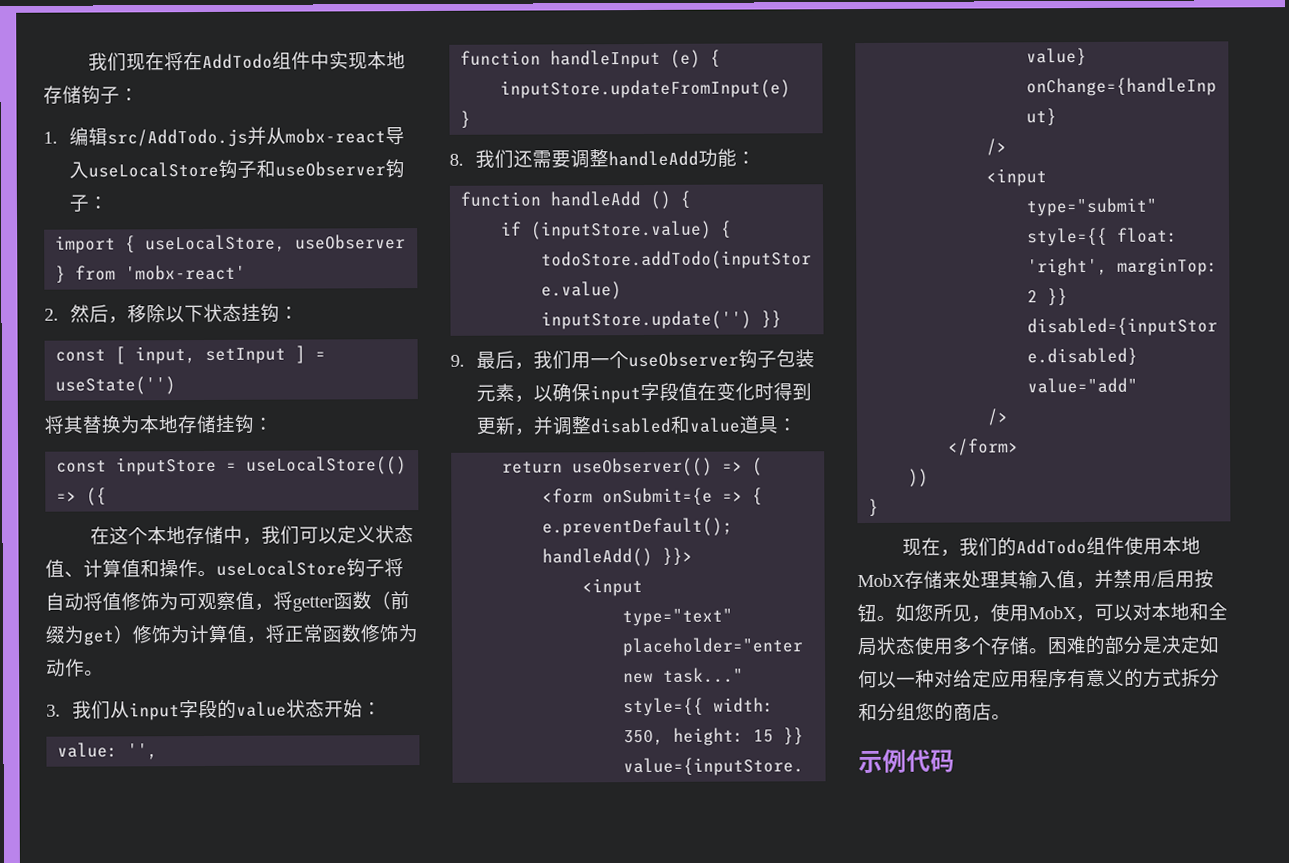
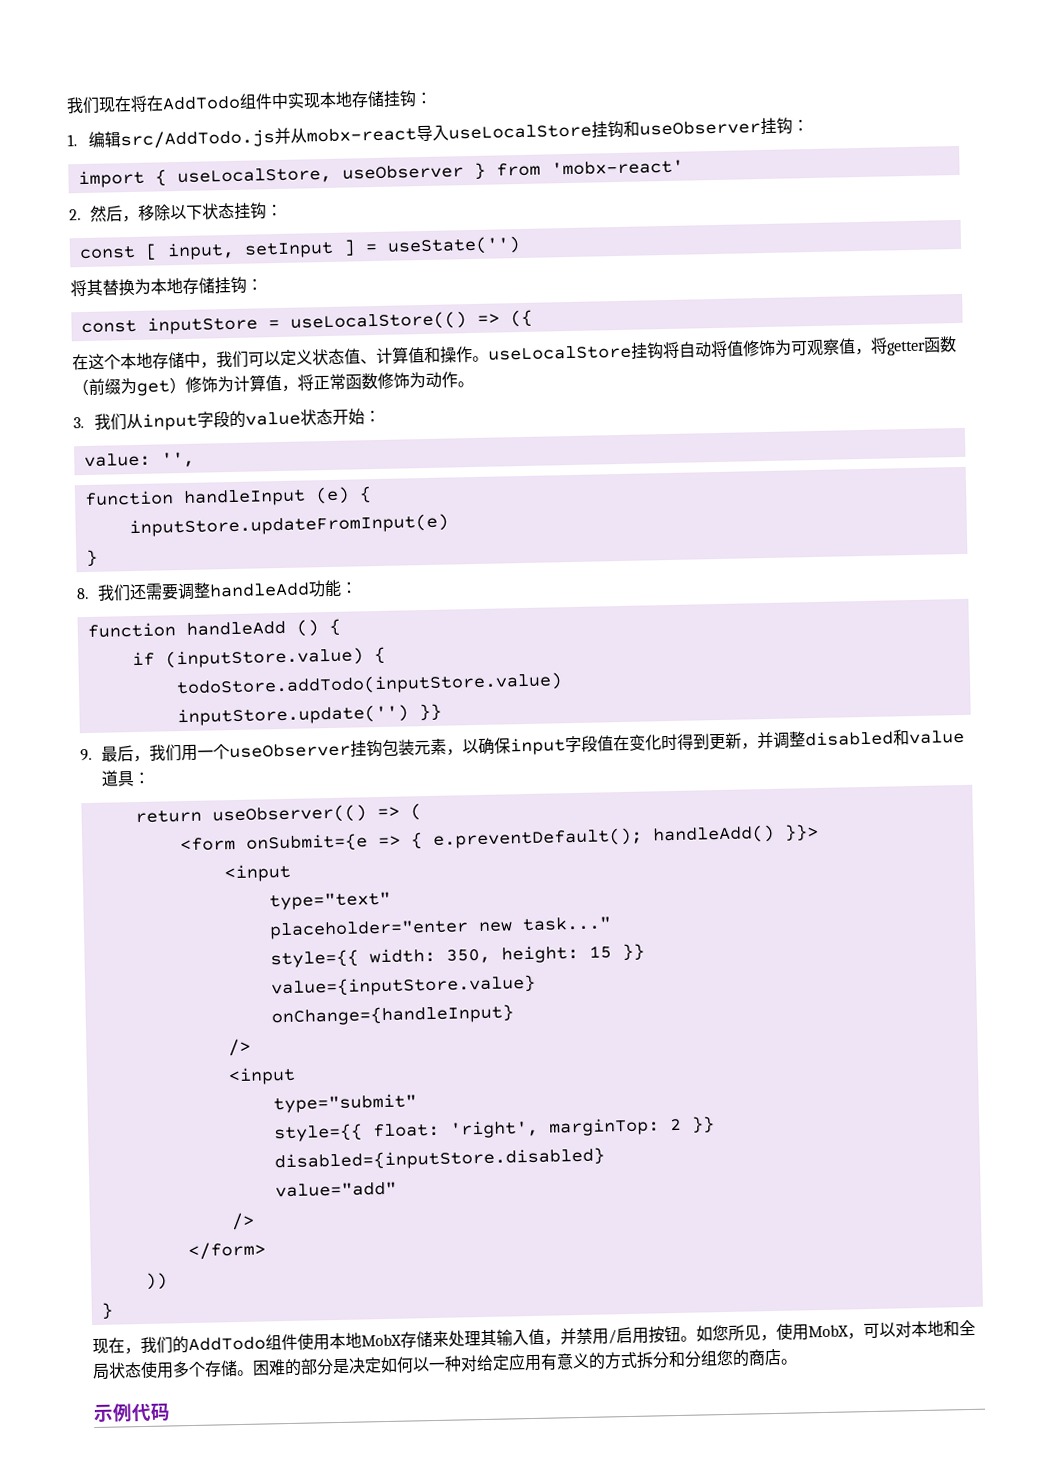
- 我们现在将在AddTodo组件中实现本地存储钩子：
+ 我们现在将在AddTodo组件中实现本地存储挂钩：
- 1.编辑src/AddTodo.js并从mobx-react导入useLocalStore钩子和useObserver钩子：
+ 1.编辑src/AddTodo.js并从mobx-react导入useLocalStore挂钩和useObserver挂钩：
- 在这个本地存储中，我们可以定义状态值、计算值和操作。useLocalStore钩子将自动将值修饰为可观察值，将getter函数（前缀为get）修饰为计算值，将正常函数修饰为动作。
+ 在这个本地存储中，我们可以定义状态值、计算值和操作。useLocalStore挂钩将自动将值修饰为可观察值，将getter函数（前缀为get）修饰为计算值，将正常函数修饰为动作。
- 9.最后，我们用一个useObserver钩子包装元素，以确保input字段值在变化时得到更新，并调整disabled和value道具：
+ 9.最后，我们用一个useObserver挂钩包装元素，以确保input字段值在变化时得到更新，并调整disabled和value道具：
- 困难的部分是决定如何以一种对给定应用程序有意义的方式拆分和分组您的商店。
+ 困难的部分是决定如何以一种对给定应用有意义的方式拆分和分组您的商店。

